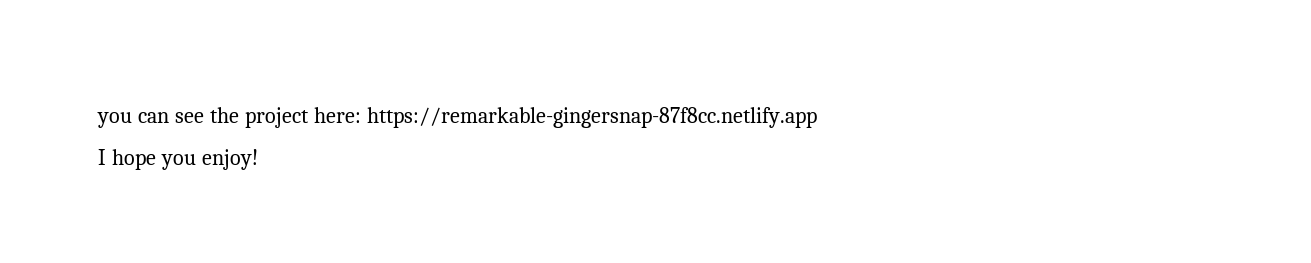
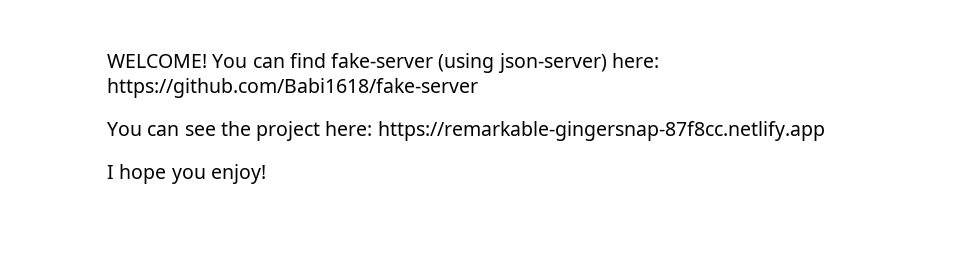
- you can see the project here: https://remarkable-gingersnap-87f8cc.netlify.app
+ WELCOME! You can find fake-server (using json-server) here: https://github.com/Babi1618/fake-server
+ You can see the project here: https://remarkable-gingersnap-87f8cc.netlify.app

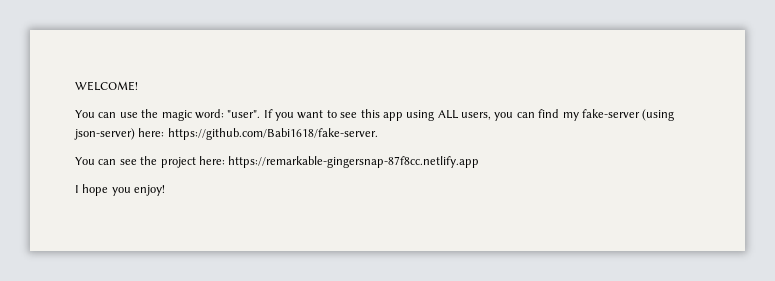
- WELCOME! You can find fake-server (using json-server) here: https://github.com/Babi1618/fake-server
+ WELCOME!
+ You can use the magic word: "user". If you want to see this app using ALL users, you can find my fake-server (using json-server) here: https://github.com/Babi1618/fake-server.

